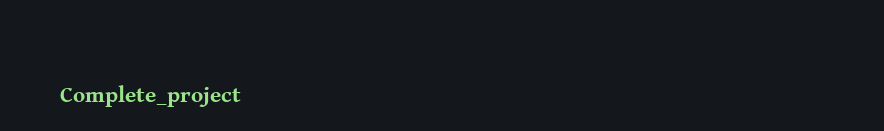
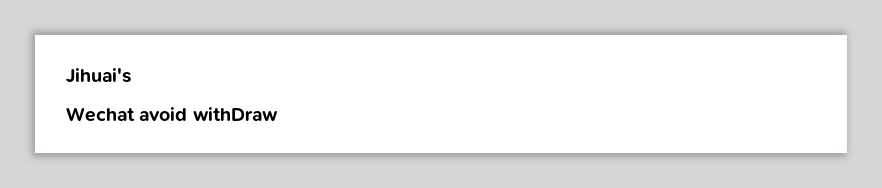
- Complete_project
+ Jihuai's
+ Wechat avoid withDraw

